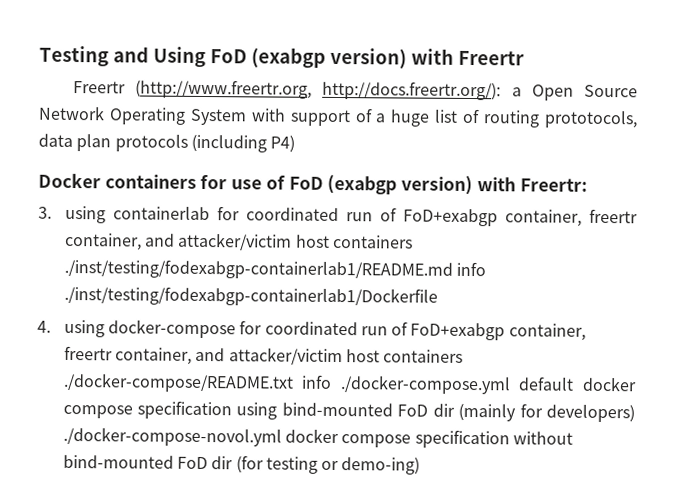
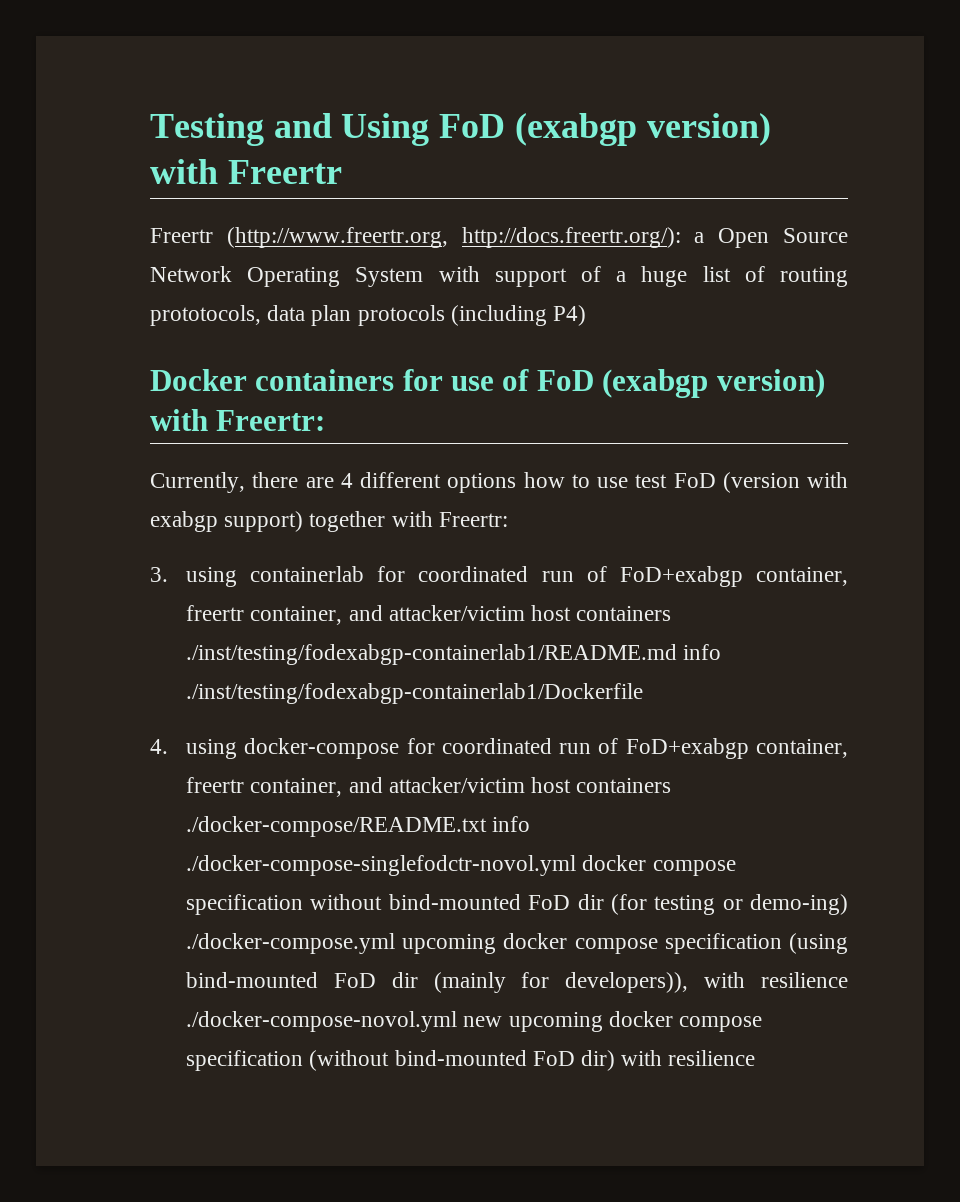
+ Currently, there are 4 different options how to use test FoD (version with exabgp support) together with Freertr:
- 4. using docker-compose for coordinated run of FoD+exabgp container, freertr container, and attacker/victim host containers ./docker-compose/README.txt info ./docker-compose.yml default docker compose specification using bind-mounted FoD dir (mainly for developers) ./docker-compose-novol.yml docker compose specification without bind-mounted FoD dir (for testing or demo-ing)
+ 4. using docker-compose for coordinated run of FoD+exabgp container, freertr container, and attacker/victim host containers ./docker-compose/README.txt info ./docker-compose-singlefodctr-novol.yml docker compose specification without bind-mounted FoD dir (for testing or demo-ing) ./docker-compose.yml upcoming docker compose specification (using bind-mounted FoD dir (mainly for developers)), with resilience ./docker-compose-novol.yml new upcoming docker compose specification (without bind-mounted FoD dir) with resilience

